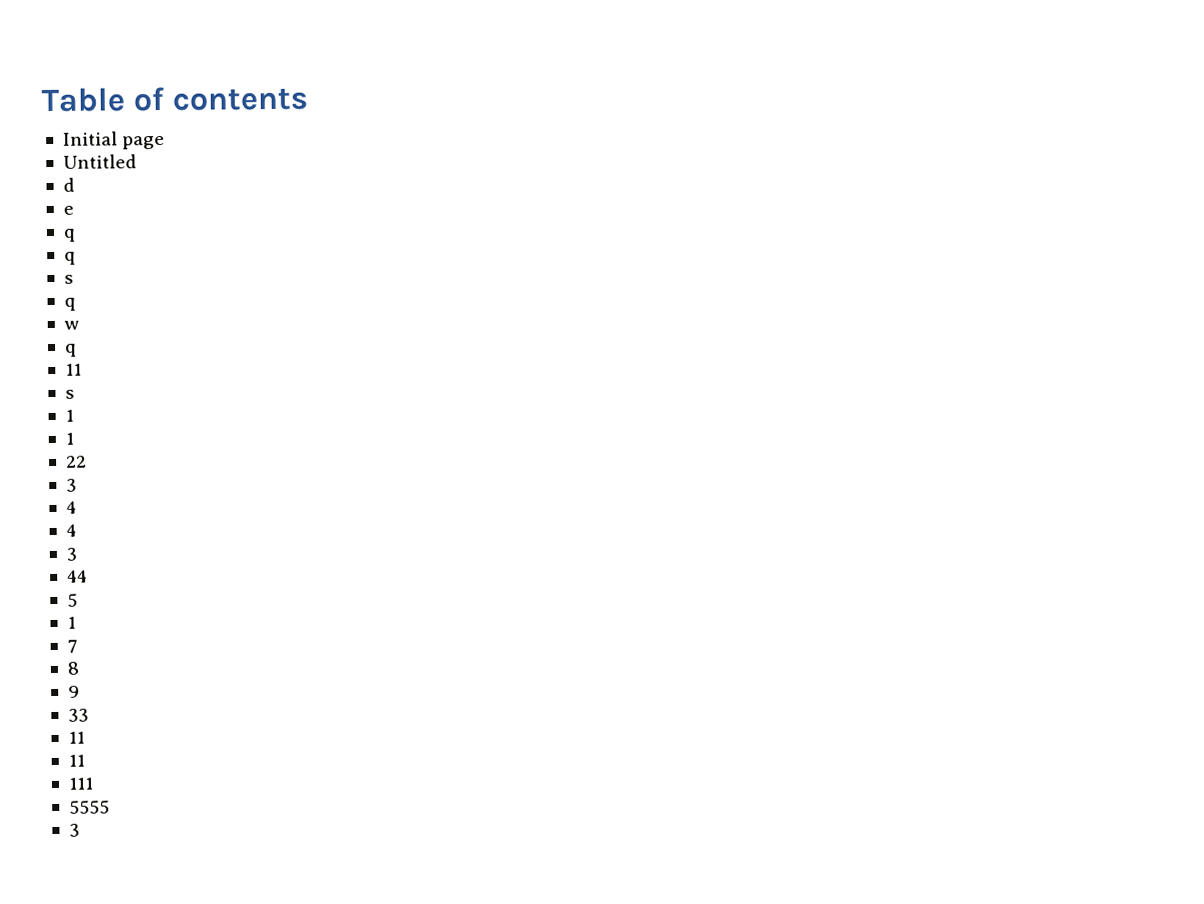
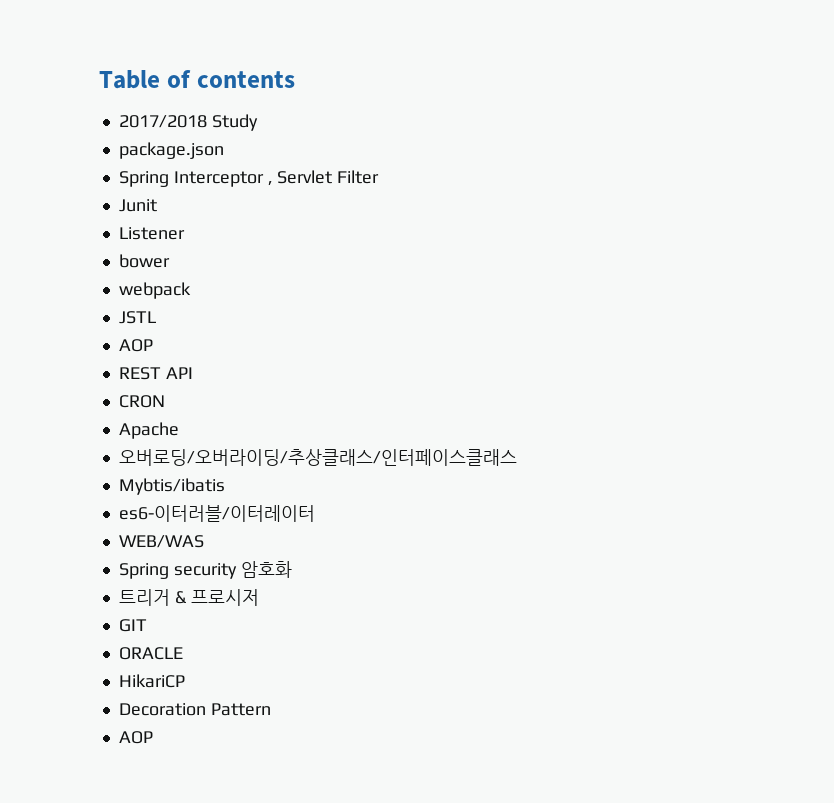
- Initial page
- Untitled
- d
- e
- q
- q
- s
- q
- w
- q
- 11
- s
- 1
- 1
- 22
- 3
- 4
- 4
- 3
- 44
- 5
- 1
- 7
- 8
- 9
- 33
- 11
- 11
- 111
- 5555
- 3
+ 2017/2018 Study
+ package.json
+ Spring Interceptor , Servlet Filter
+ Junit
+ Listener
+ bower
+ webpack
+ JSTL
+ AOP
+ REST API
+ CRON
+ Apache
+ 오버로딩/오버라이딩/추상클래스/인터페이스클래스
+ Mybtis/ibatis
+ es6-이터러블/이터레이터
+ WEB/WAS
+ Spring security 암호화
+ 트리거 & 프로시저
+ GIT
+ ORACLE
+ HikariCP
+ Decoration Pattern
+ AOP

